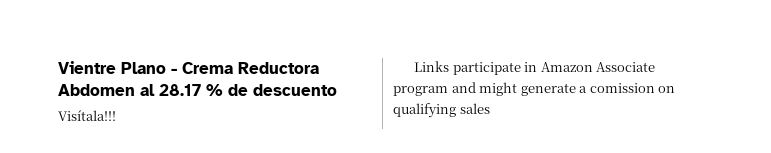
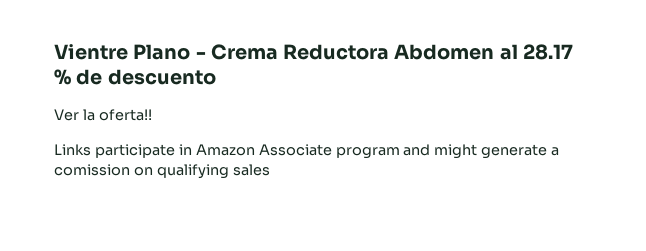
- Visítala!!!
+ Ver la oferta!!

